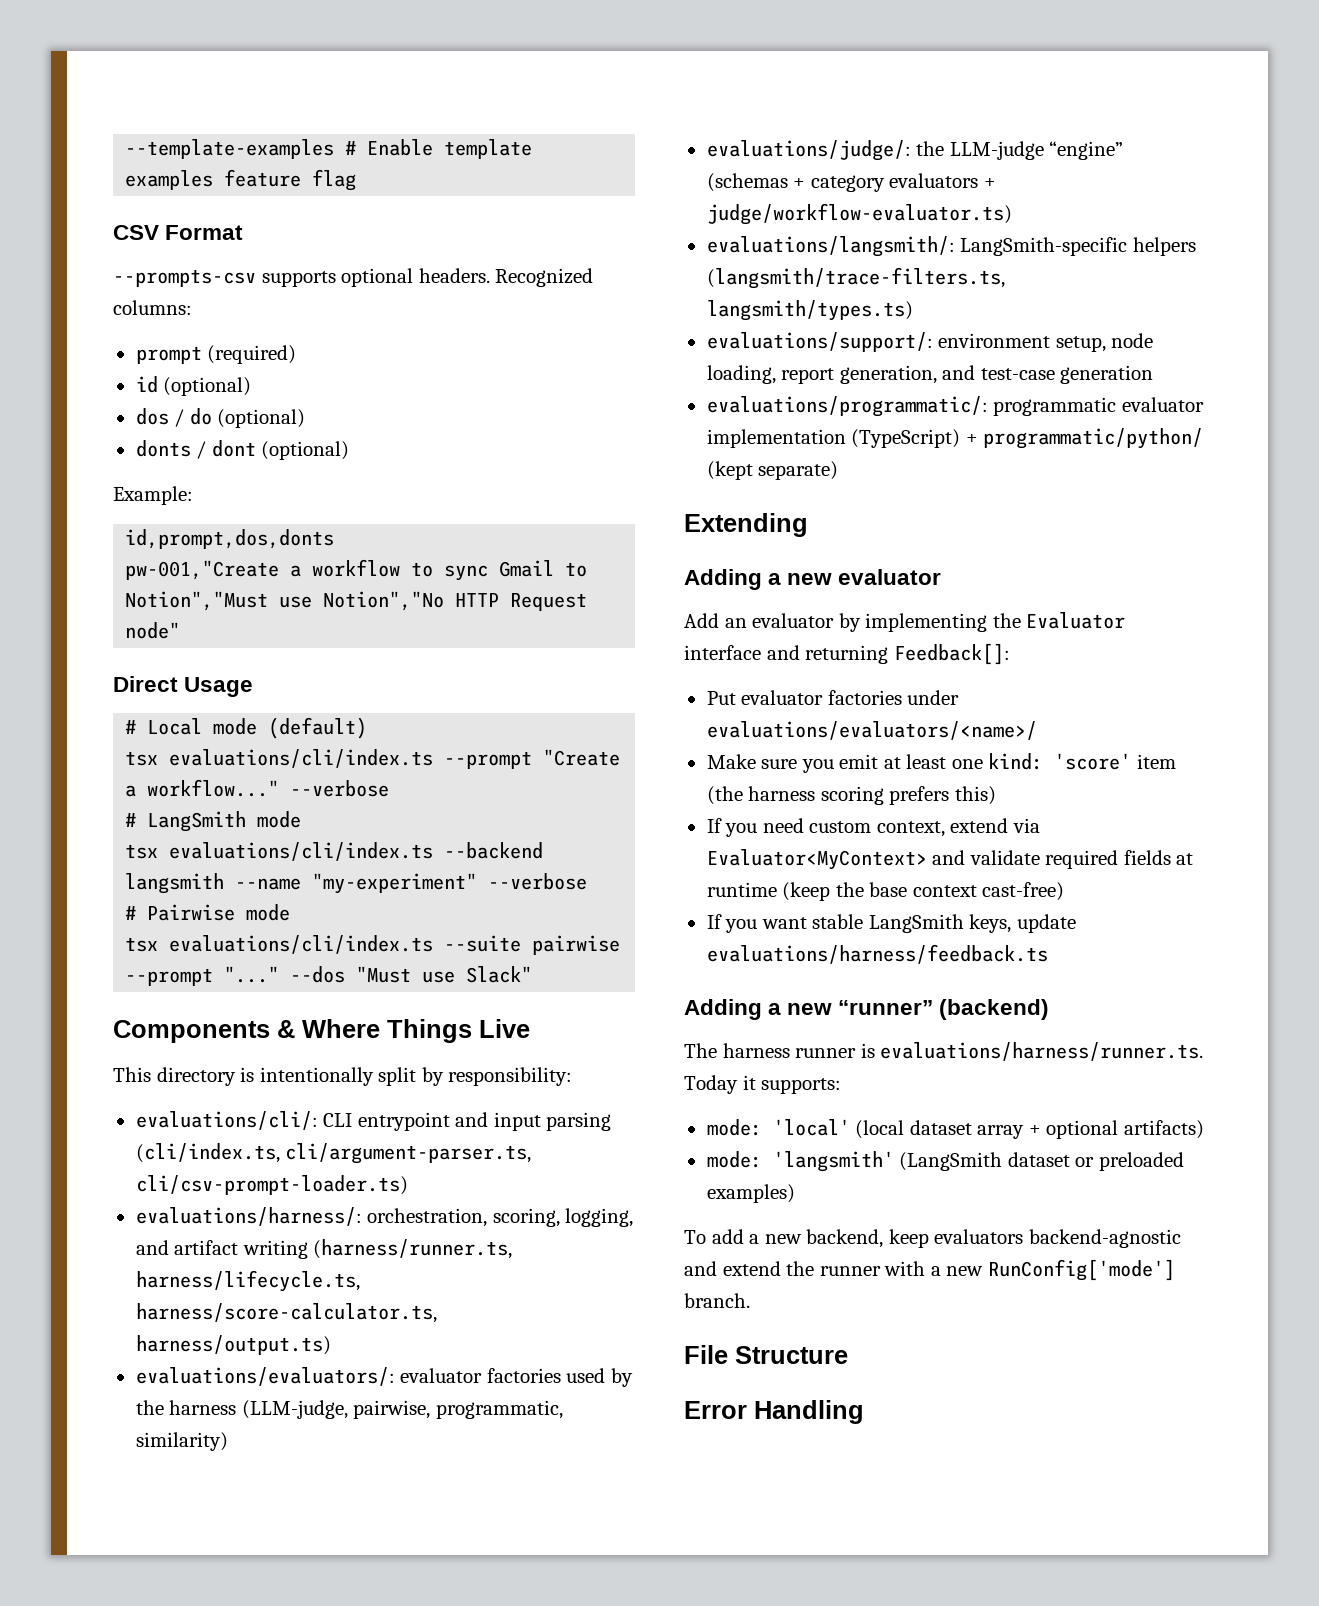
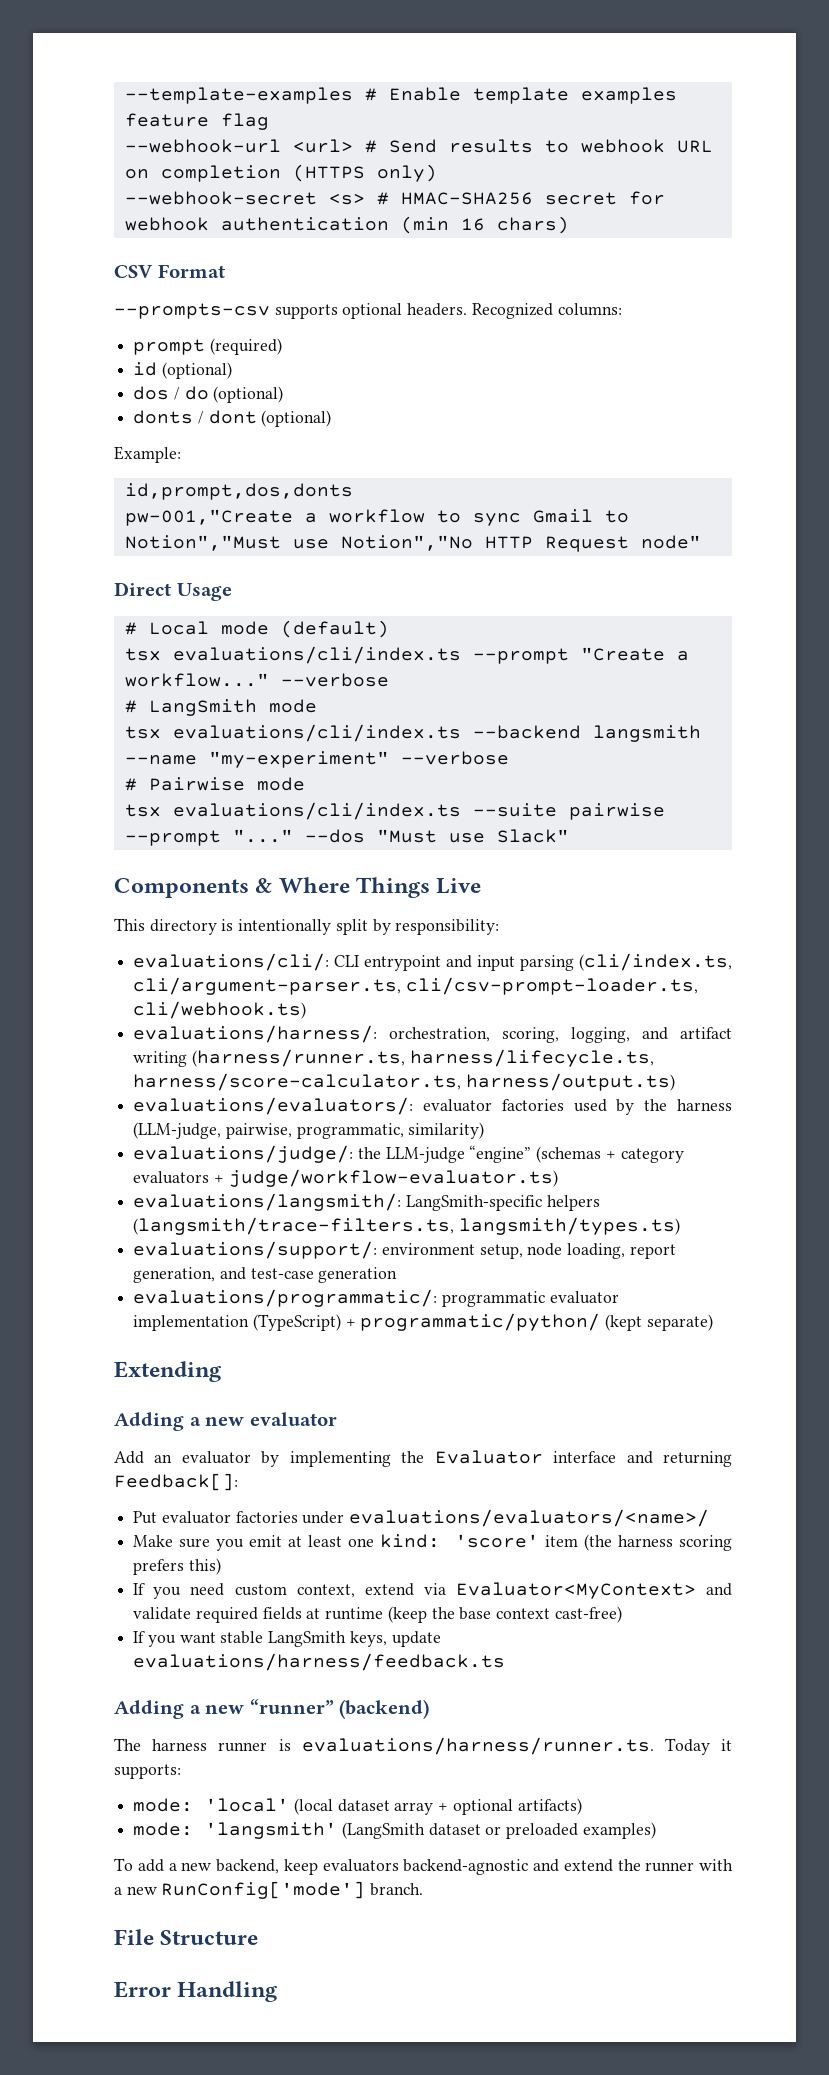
+ --webhook-url <url> # Send results to webhook URL on completion (HTTPS only)
+ --webhook-secret <s> # HMAC-SHA256 secret for webhook authentication (min 16 chars)
- evaluations/cli/: CLI entrypoint and input parsing (cli/index.ts, cli/argument-parser.ts, cli/csv-prompt-loader.ts)
+ evaluations/cli/: CLI entrypoint and input parsing (cli/index.ts, cli/argument-parser.ts, cli/csv-prompt-loader.ts, cli/webhook.ts)

